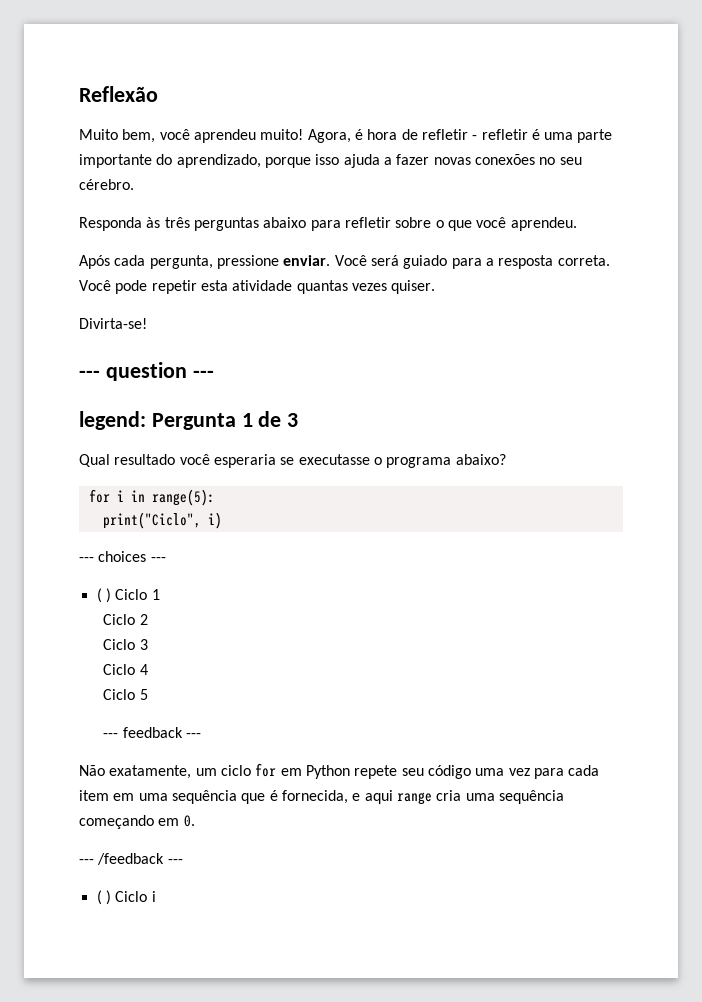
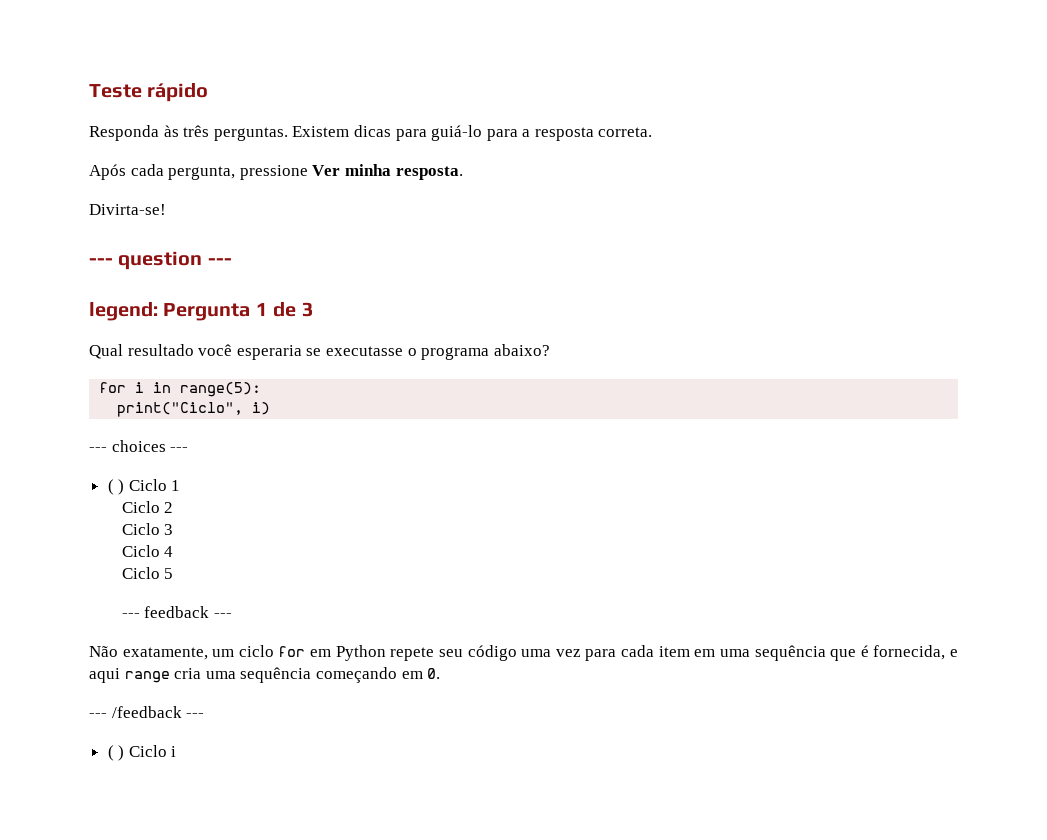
- Reflexão
- Muito bem, você aprendeu muito! Agora, é hora de refletir - refletir é uma parte importante do aprendizado, porque isso ajuda a fazer novas conexões no seu cérebro.
- Responda às três perguntas abaixo para refletir sobre o que você aprendeu.
- Após cada pergunta, pressione enviar. Você será guiado para a resposta correta. Você pode repetir esta atividade quantas vezes quiser.
+ Teste rápido
+ Responda às três perguntas. Existem dicas para guiá-lo para a resposta correta.
+ Após cada pergunta, pressione Ver minha resposta.

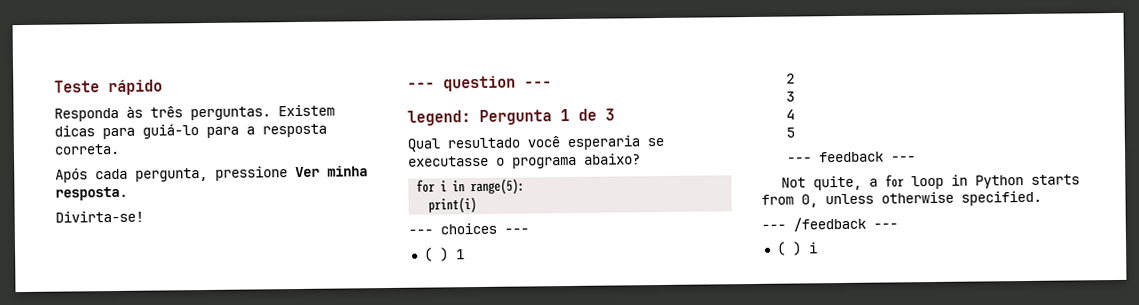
- print("Ciclo", i)
+ print(i)
- ( ) Ciclo 1
+ ( ) 1
- Ciclo 2
- Ciclo 3
- Ciclo 4
+ 2
+ 3
+ 4
- Ciclo 5
+ 5
- Não exatamente, um ciclo for em Python repete seu código uma vez para cada item em uma sequência que é fornecida, e aqui range cria uma sequência começando em 0.
+ Not quite, a for loop in Python starts from 0, unless otherwise specified.
- ( ) Ciclo i
+ ( ) i

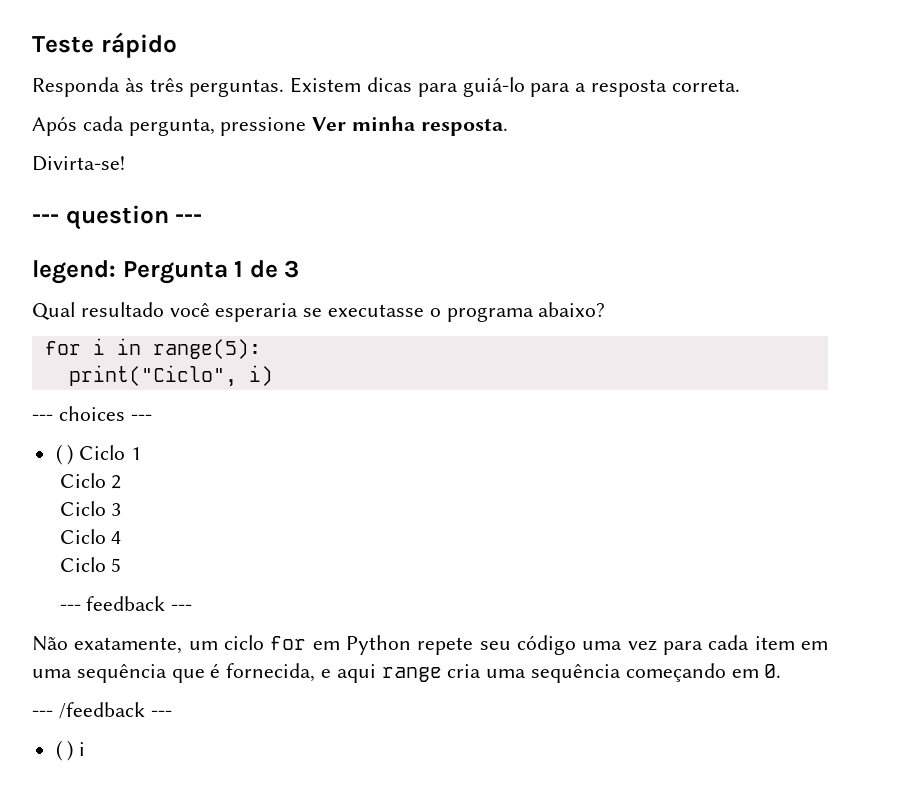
- print(i)
+ print("Ciclo", i)
- ( ) 1
+ ( ) Ciclo 1
- 2
- 3
- 4
+ Ciclo 2
+ Ciclo 3
+ Ciclo 4
- 5
+ Ciclo 5
- Not quite, a for loop in Python starts from 0, unless otherwise specified.
+ Não exatamente, um ciclo for em Python repete seu código uma vez para cada item em uma sequência que é fornecida, e aqui range cria uma sequência começando em 0.

